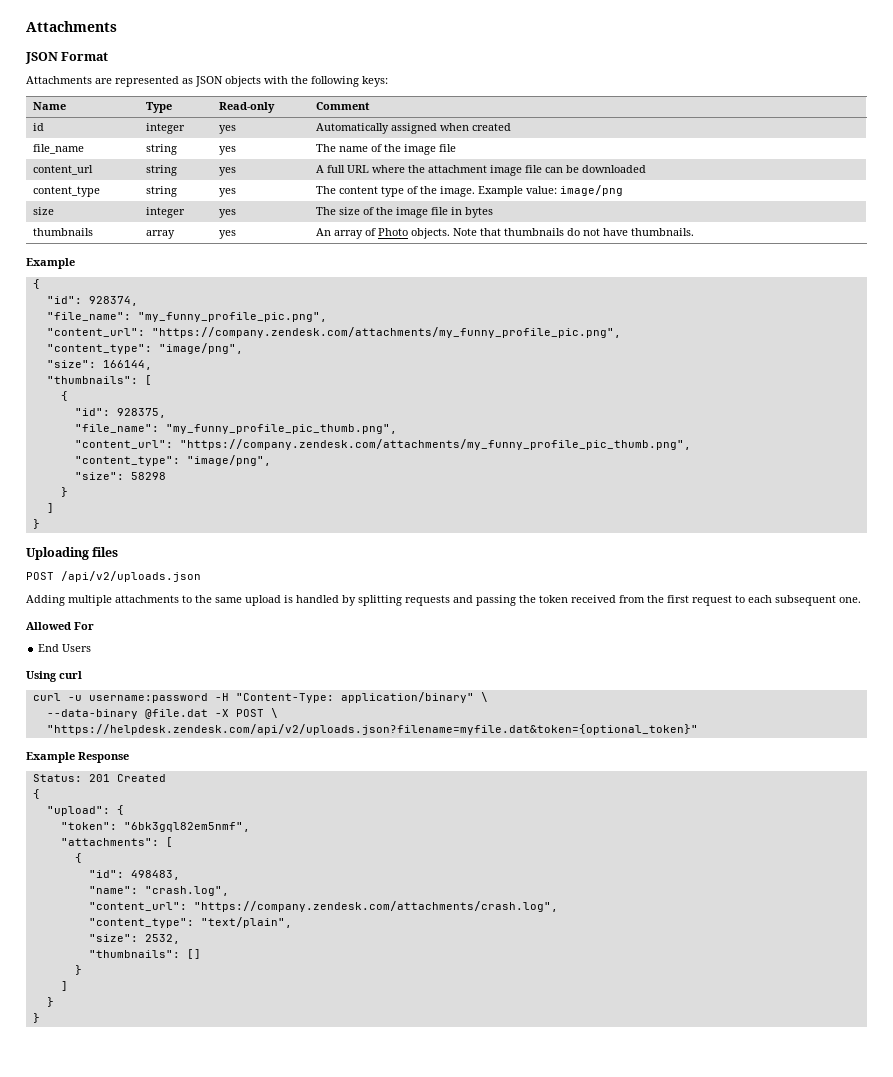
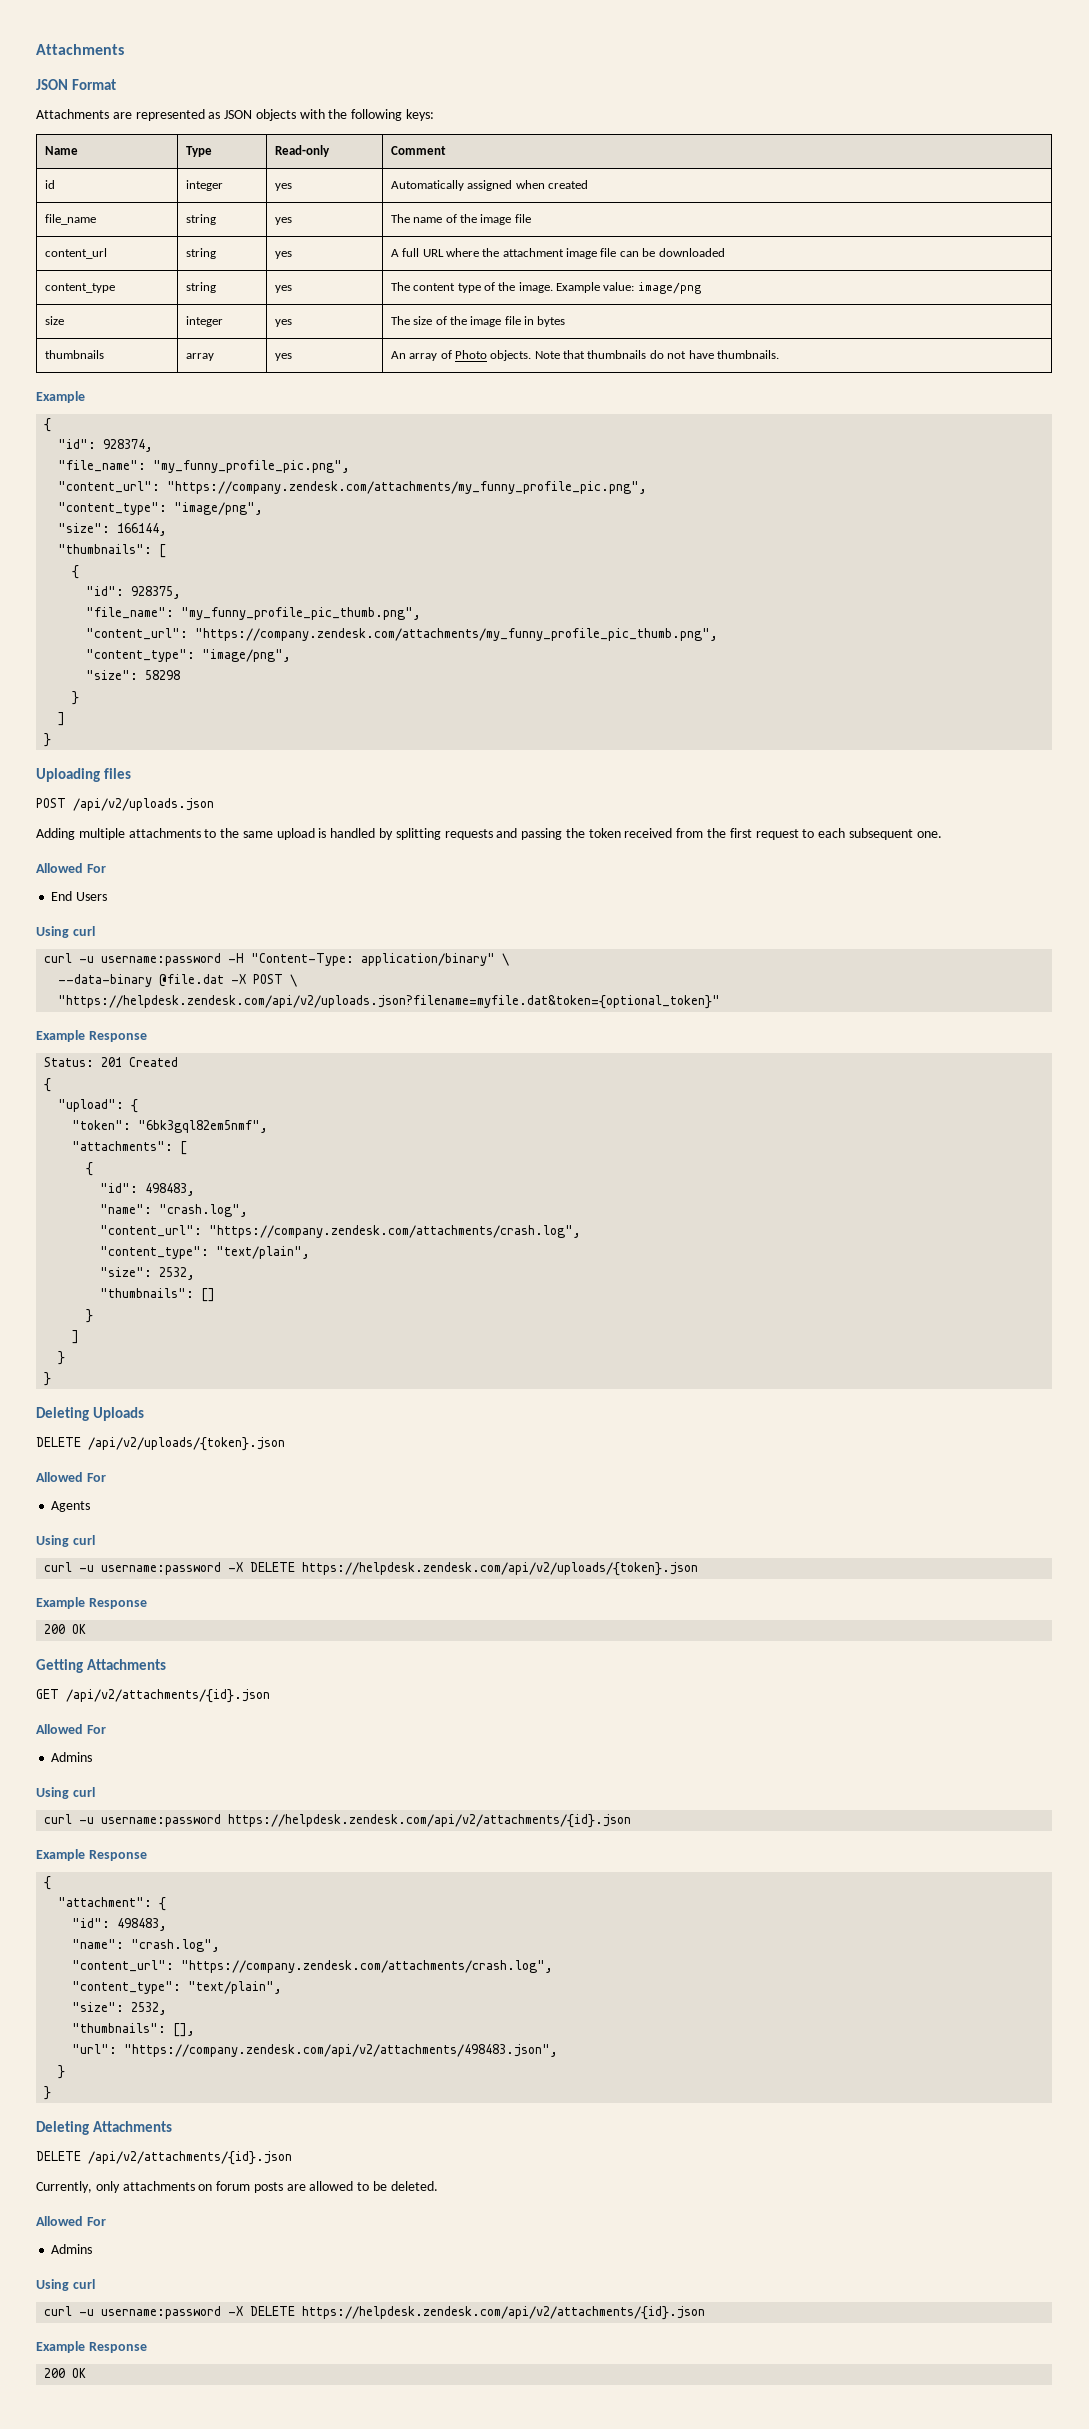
+ Deleting Uploads
+ DELETE /api/v2/uploads/{token}.json
+ Allowed For
+ Agents
+ Using curl
+ curl -u username:password -X DELETE https://helpdesk.zendesk.com/api/v2/uploads/{token}.json
+ Example Response
+ 200 OK
+ Getting Attachments
+ GET /api/v2/attachments/{id}.json
+ Allowed For
+ Admins
+ Using curl
+ curl -u username:password https://helpdesk.zendesk.com/api/v2/attachments/{id}.json
+ Example Response
+ {
+ "attachment": {
+ "id": 498483,
+ "name": "crash.log",
+ "content_url": "https://company.zendesk.com/attachments/crash.log",
+ "content_type": "text/plain",
+ "size": 2532,
+ "thumbnails": [],
+ "url": "https://company.zendesk.com/api/v2/attachments/498483.json",
+ }
+ }
+ Deleting Attachments
+ DELETE /api/v2/attachments/{id}.json
+ Currently, only attachments on forum posts are allowed to be deleted.
+ Allowed For
+ Admins
+ Using curl
+ curl -u username:password -X DELETE https://helpdesk.zendesk.com/api/v2/attachments/{id}.json
+ Example Response
+ 200 OK

